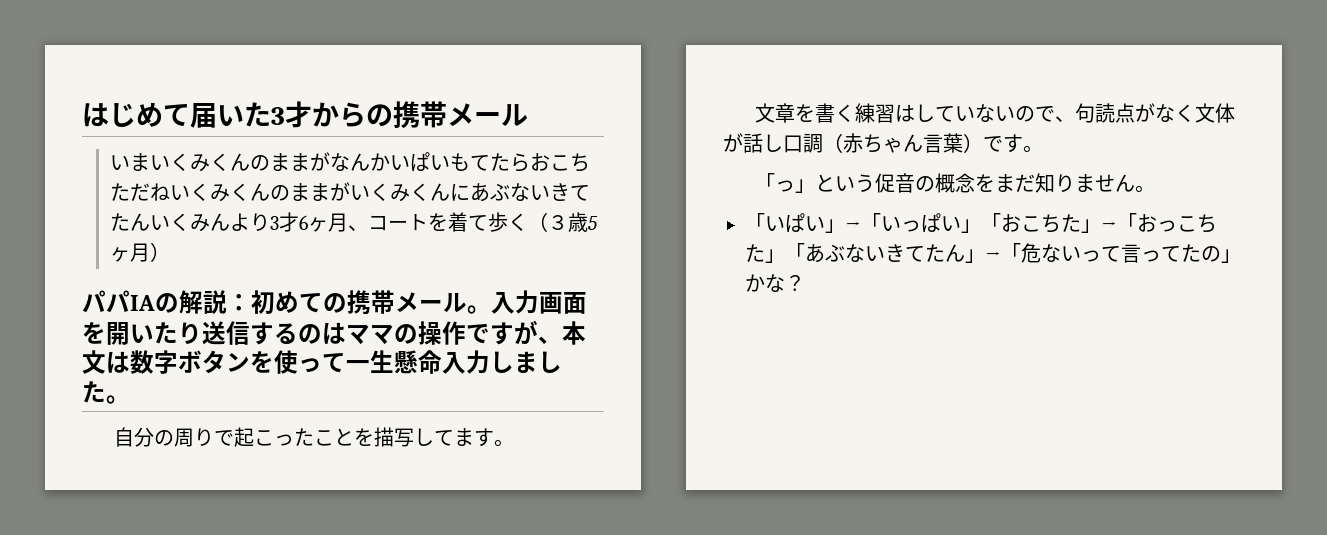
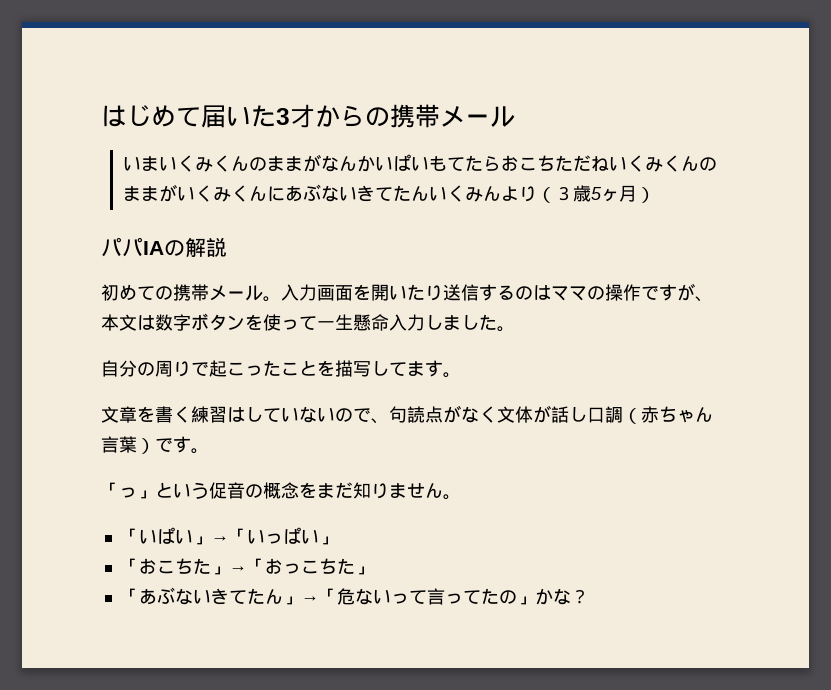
- いまいくみくんのままがなんかいぱいもてたらおこちただねいくみくんのままがいくみくんにあぶないきてたんいくみんより3才6ヶ月、コートを着て歩く（３歳5ヶ月）
+ いまいくみくんのままがなんかいぱいもてたらおこちただねいくみくんのままがいくみくんにあぶないきてたんいくみんより（３歳5ヶ月）
- パパIAの解説：初めての携帯メール。
+ パパIAの解説
+ 初めての携帯メール。
- 「いぱい」→「いっぱい」「おこちた」→「おっこちた」「あぶないきてたん」→「危ないって言ってたの」かな？
+ 「いぱい」→「いっぱい」
+ 「おこちた」→「おっこちた」
+ 「あぶないきてたん」→「危ないって言ってたの」かな？

